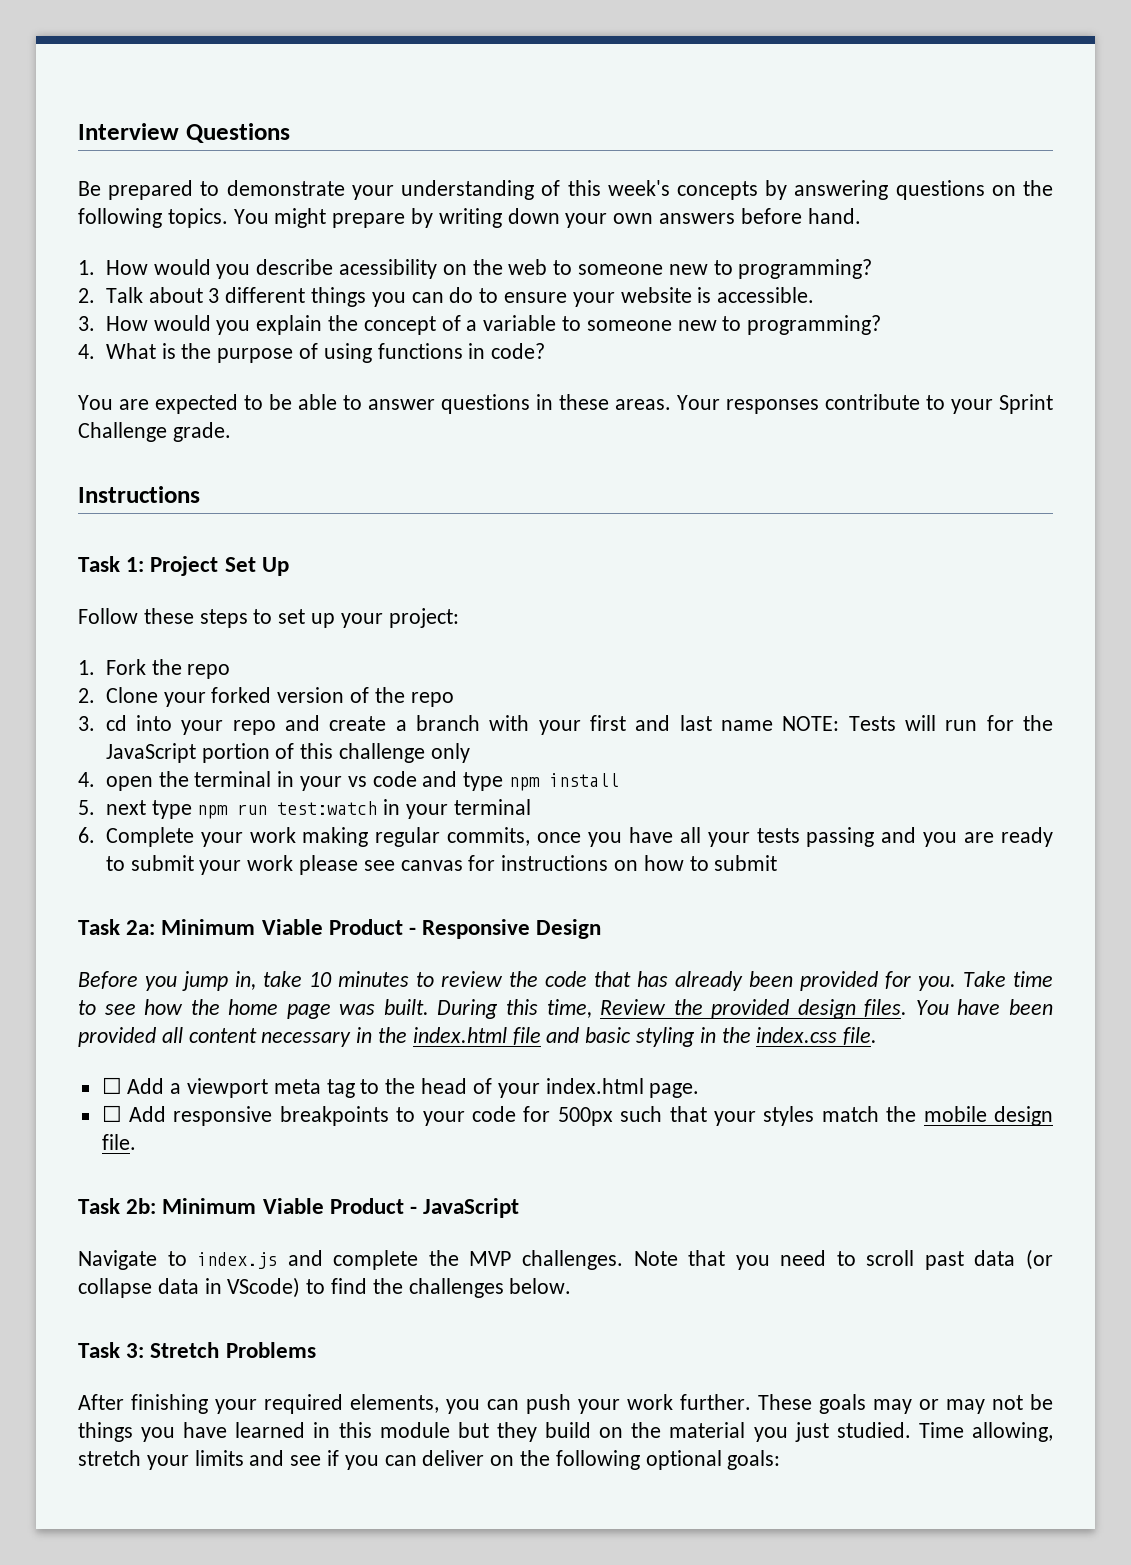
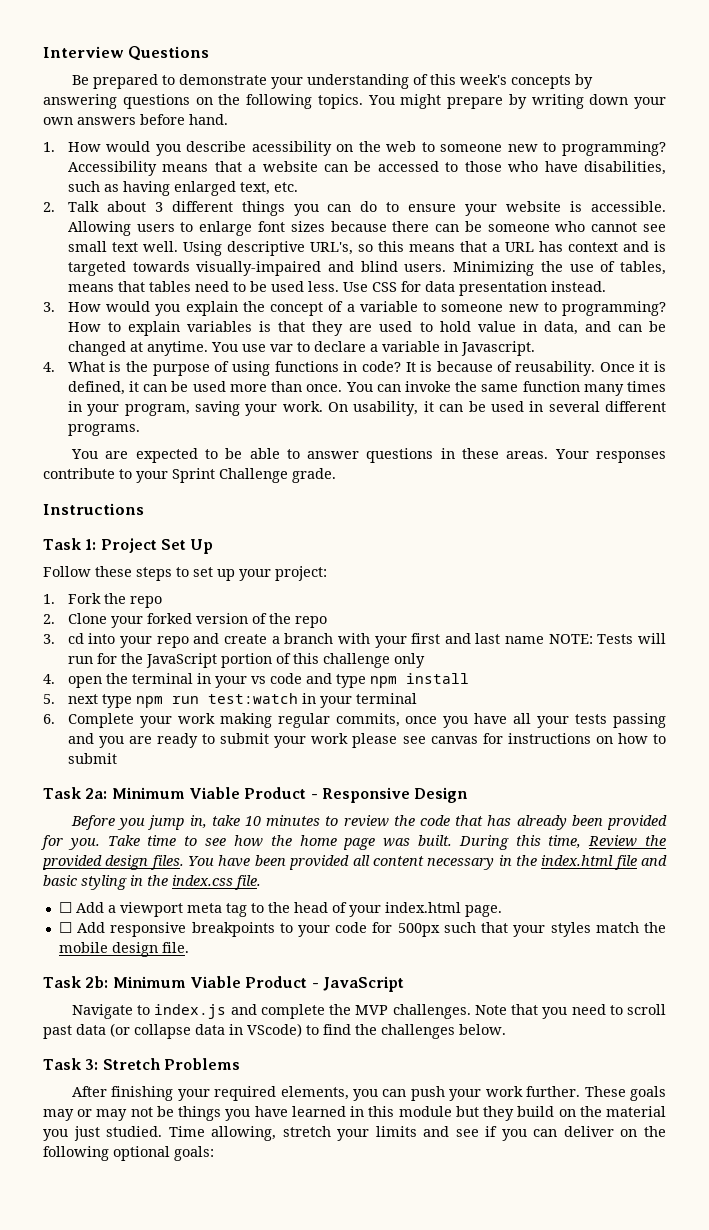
+ Accessibility means that a website can be accessed to those who have disabilities, such as having enlarged text, etc.
+ Allowing users to enlarge font sizes because there can be someone who cannot see small text well. Using descriptive URL's, so this means that a URL has context and is targeted towards visually-impaired and blind users. Minimizing the use of tables, means that tables need to be used less. Use CSS for data presentation instead.
+ How to explain variables is that they are used to hold value in data, and can be changed at anytime. You use var to declare a variable in Javascript.
+ It is because of reusability. Once it is defined, it can be used more than once. You can invoke the same function many times in your program, saving your work. On usability, it can be used in several different programs.

